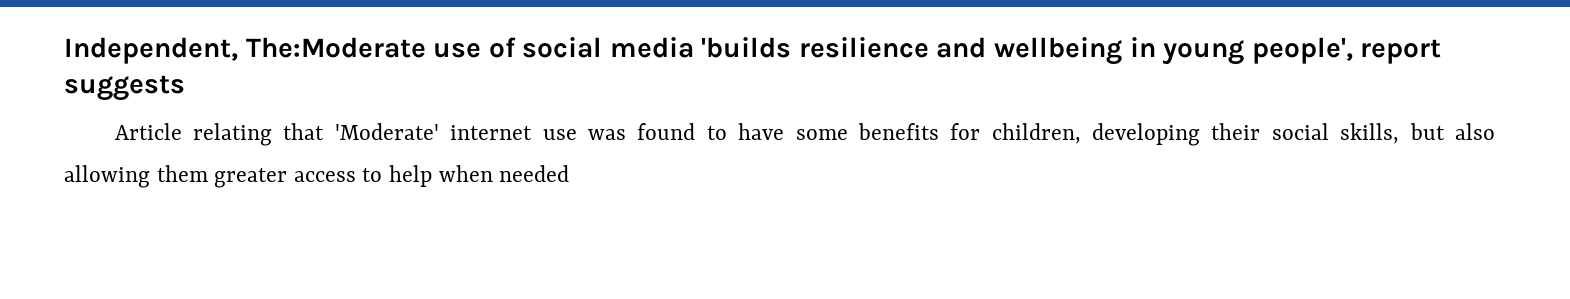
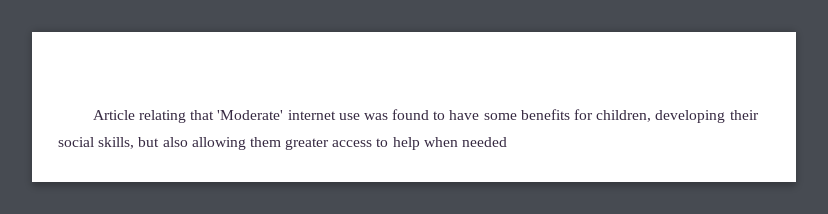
- Independent, The:Moderate use of social media 'builds resilience and wellbeing in young people', report suggests

